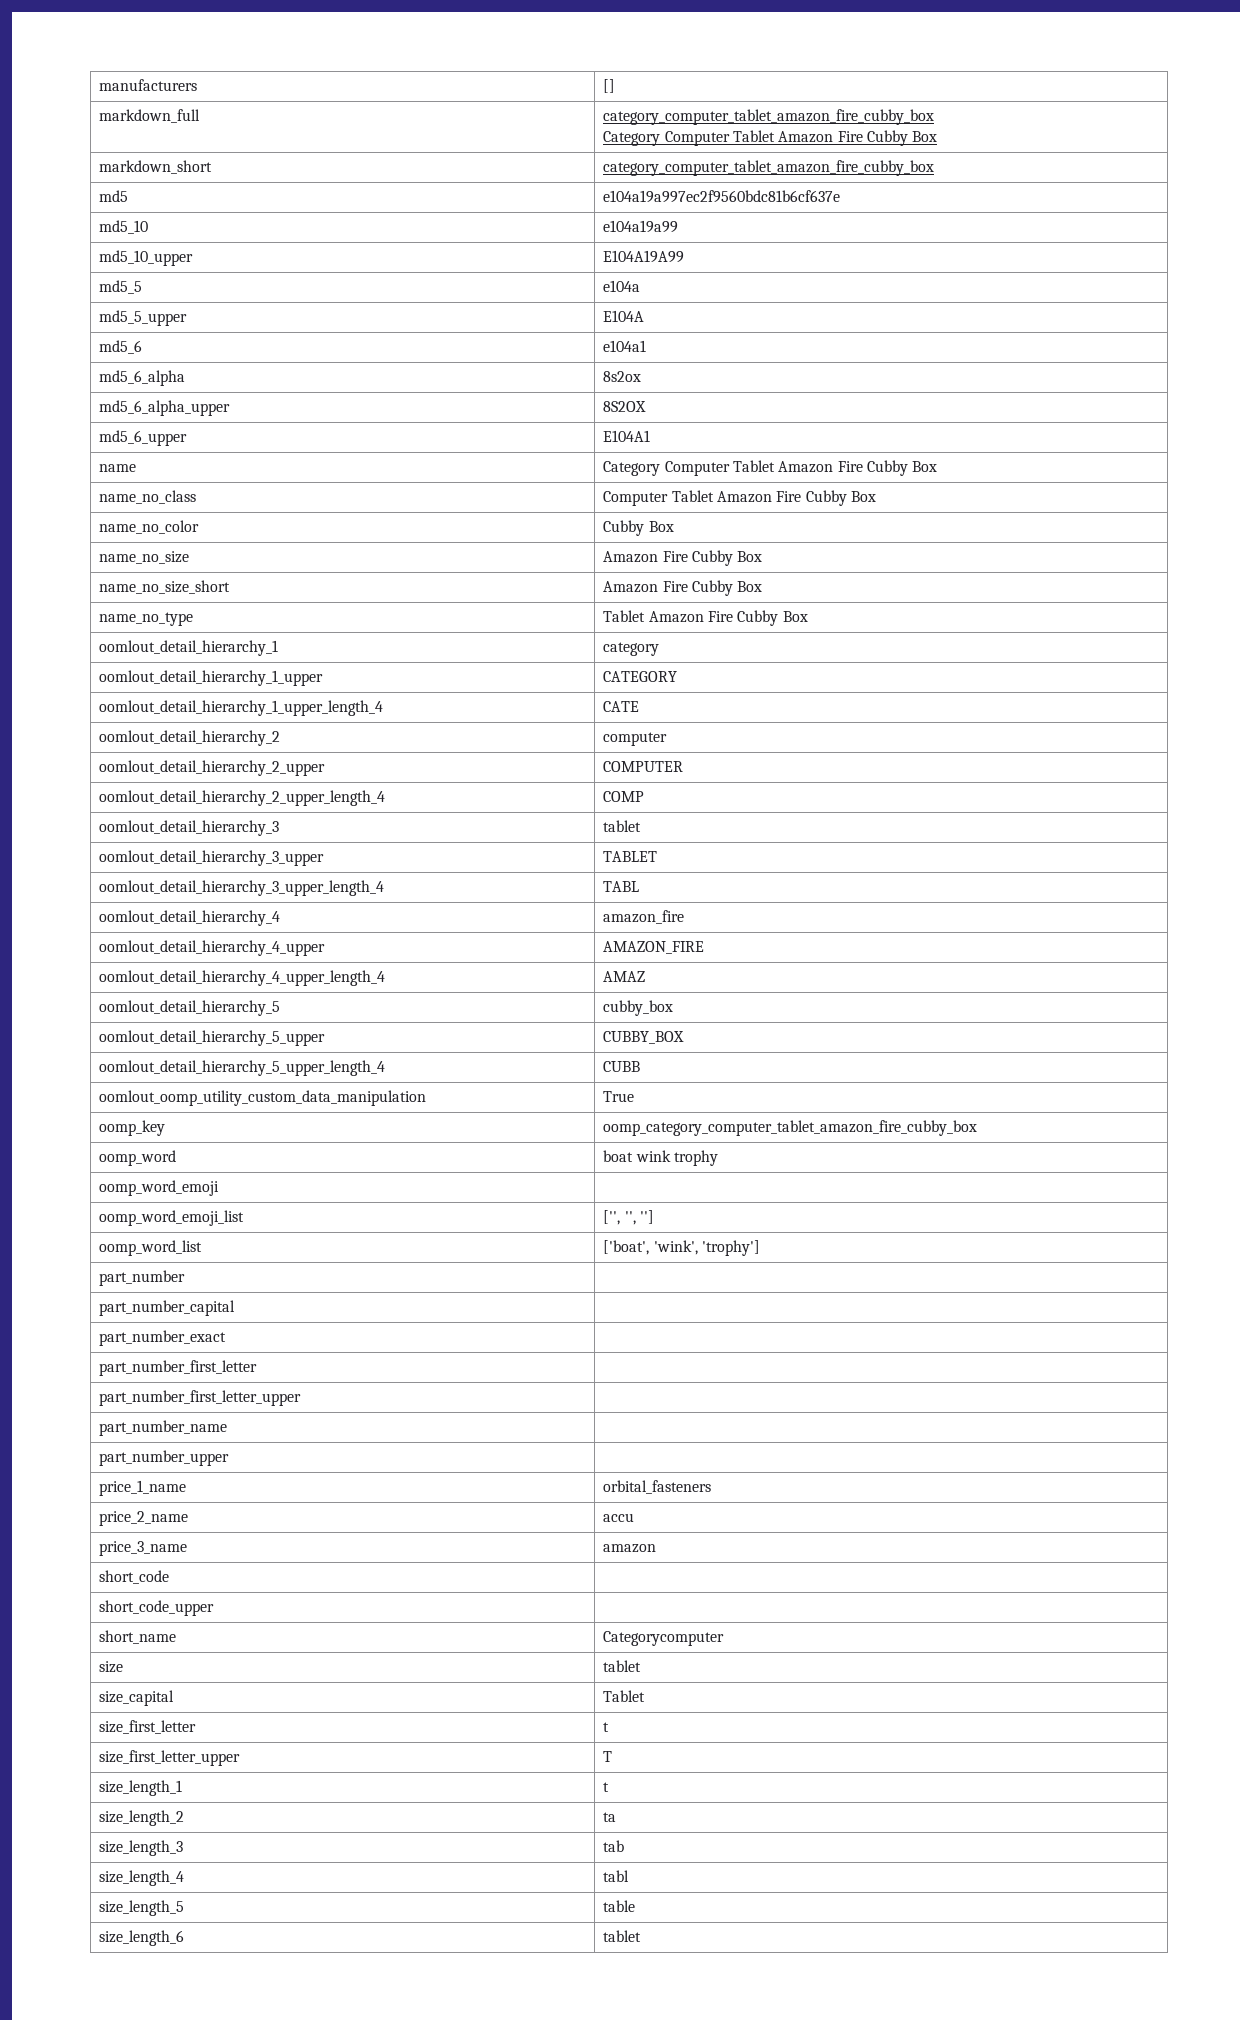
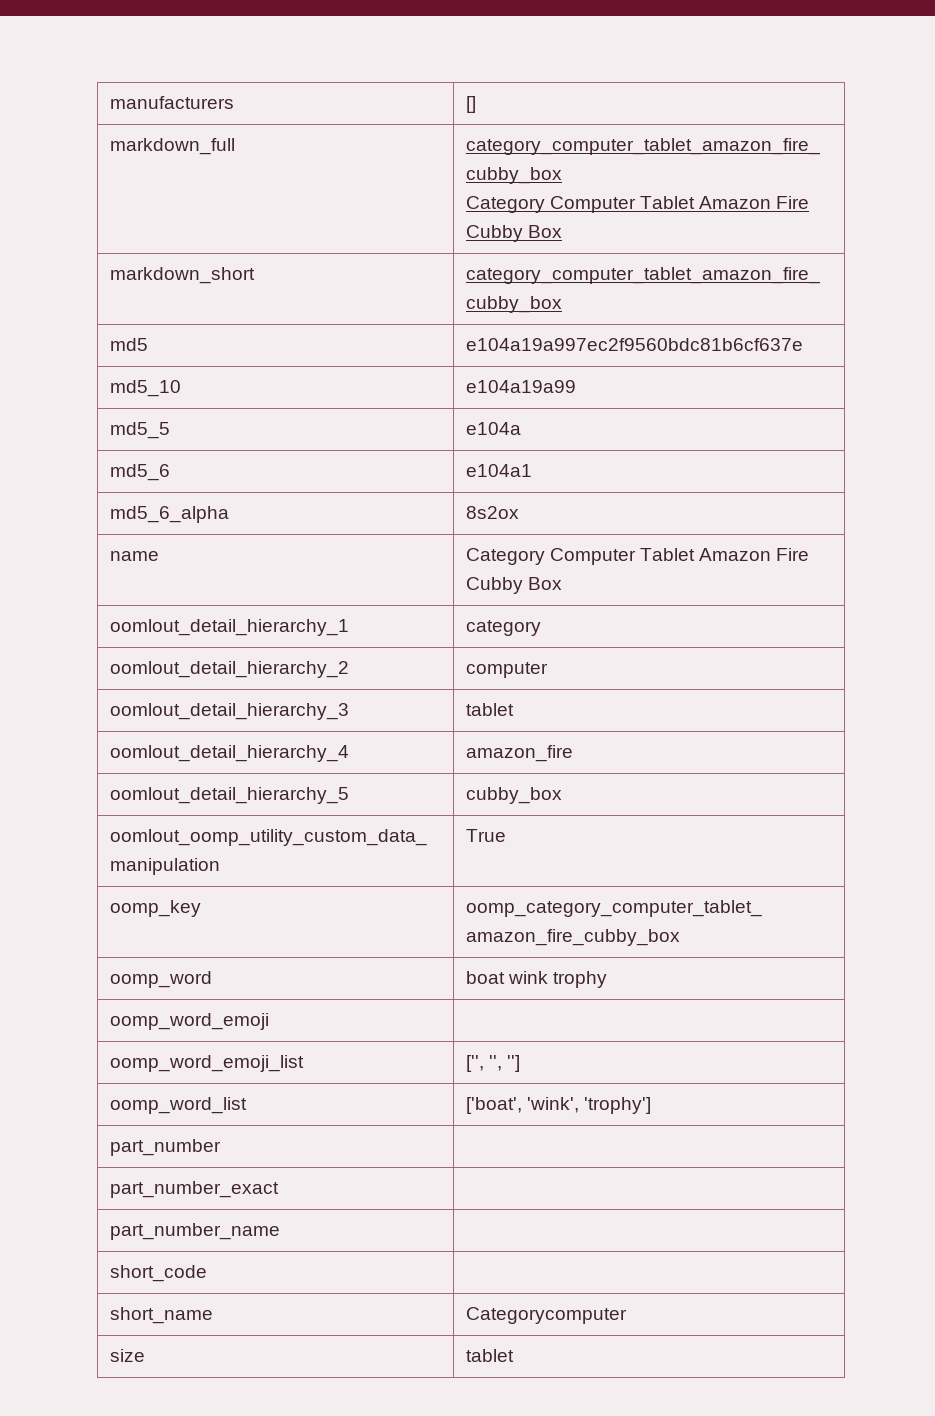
- md5_10_upper | E104A19A99
- md5_5_upper | E104A
- md5_6_alpha_upper | 8S2OX
- md5_6_upper | E104A1
- name_no_class | Computer Tablet Amazon Fire Cubby Box
- name_no_color | Cubby Box
- name_no_size | Amazon Fire Cubby Box
- name_no_size_short | Amazon Fire Cubby Box
- name_no_type | Tablet Amazon Fire Cubby Box
  oomlout_detail_hierarchy_1 | category
- oomlout_detail_hierarchy_1_upper | CATEGORY
- oomlout_detail_hierarchy_1_upper_length_4 | CATE
  oomlout_detail_hierarchy_2 | computer
- oomlout_detail_hierarchy_2_upper | COMPUTER
- oomlout_detail_hierarchy_2_upper_length_4 | COMP
  oomlout_detail_hierarchy_3 | tablet
- oomlout_detail_hierarchy_3_upper | TABLET
- oomlout_detail_hierarchy_3_upper_length_4 | TABL
  oomlout_detail_hierarchy_4 | amazon_fire
- oomlout_detail_hierarchy_4_upper | AMAZON_FIRE
- oomlout_detail_hierarchy_4_upper_length_4 | AMAZ
  oomlout_detail_hierarchy_5 | cubby_box
- oomlout_detail_hierarchy_5_upper | CUBBY_BOX
- oomlout_detail_hierarchy_5_upper_length_4 | CUBB
- part_number_capital |
- part_number_first_letter |
- part_number_first_letter_upper |
- part_number_upper |
- price_1_name | orbital_fasteners
- price_2_name | accu
- price_3_name | amazon
- short_code_upper |
- size_capital | Tablet
- size_first_letter | t
- size_first_letter_upper | T
- size_length_1 | t
- size_length_2 | ta
- size_length_3 | tab
- size_length_4 | tabl
- size_length_5 | table
- size_length_6 | tablet

